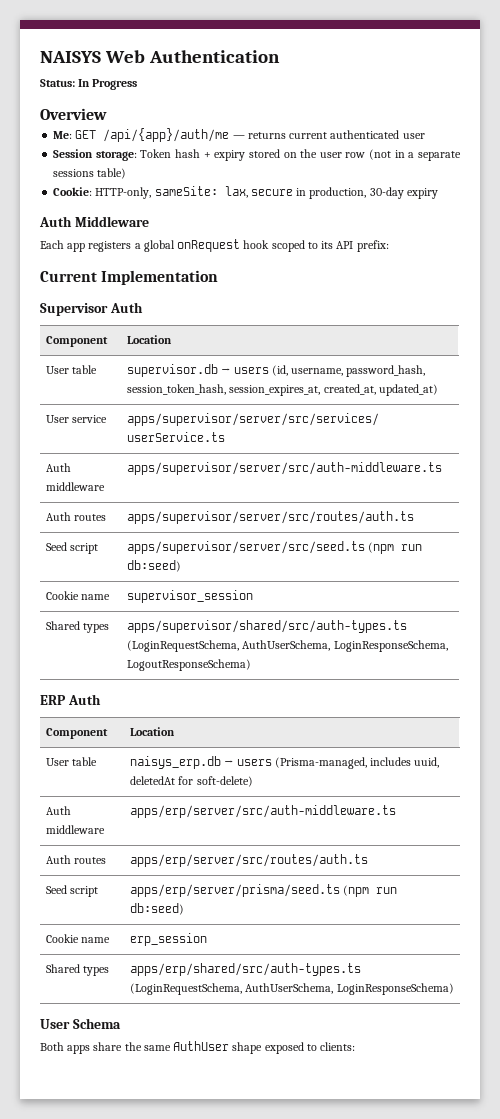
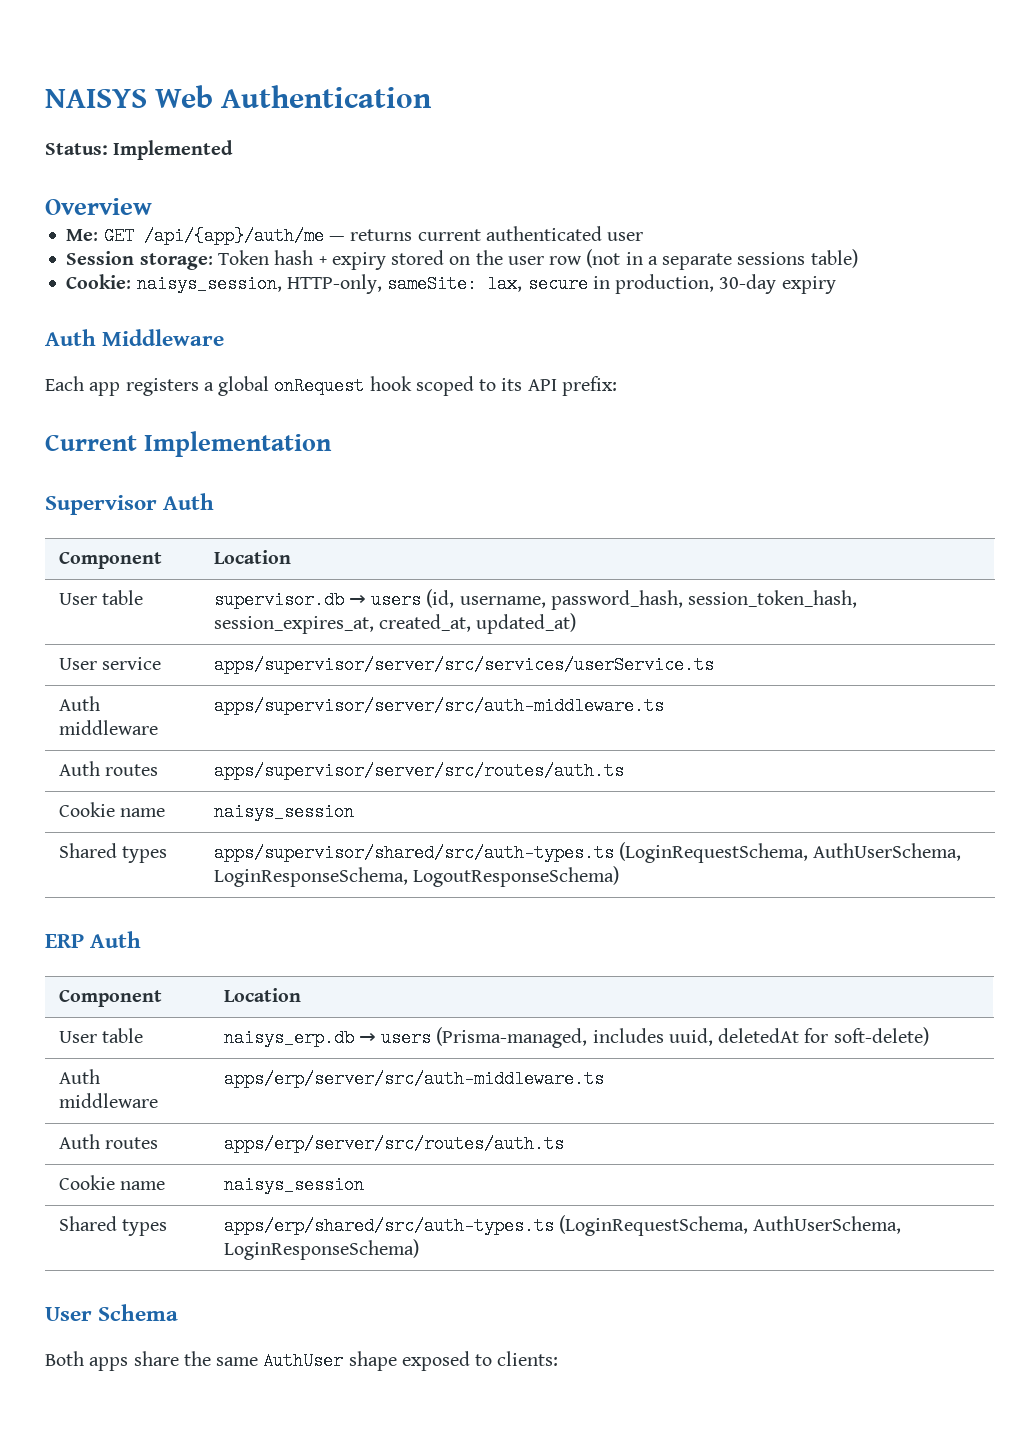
- Status: In Progress
+ Status: Implemented
- Cookie: HTTP-only, sameSite: lax, secure in production, 30-day expiry
+ Cookie: naisys_session, HTTP-only, sameSite: lax, secure in production, 30-day expiry
  Auth routes | apps/supervisor/server/src/routes/auth.ts
- Seed script | apps/supervisor/server/src/seed.ts (npm run db:seed)
- Cookie name | supervisor_session
+ Cookie name | naisys_session
  Auth routes | apps/erp/server/src/routes/auth.ts
- Seed script | apps/erp/server/prisma/seed.ts (npm run db:seed)
- Cookie name | erp_session
+ Cookie name | naisys_session

